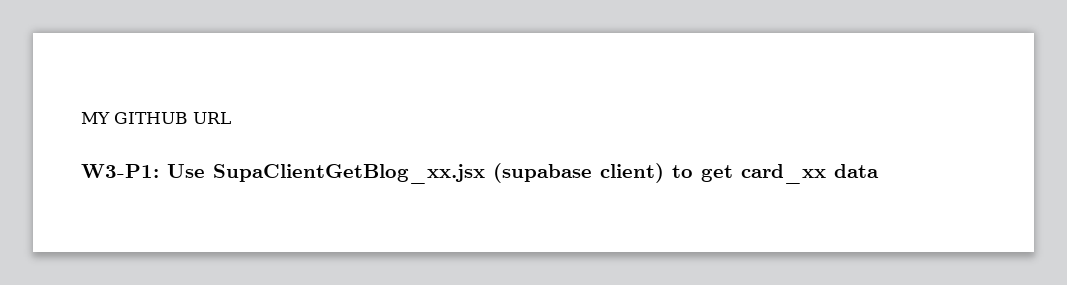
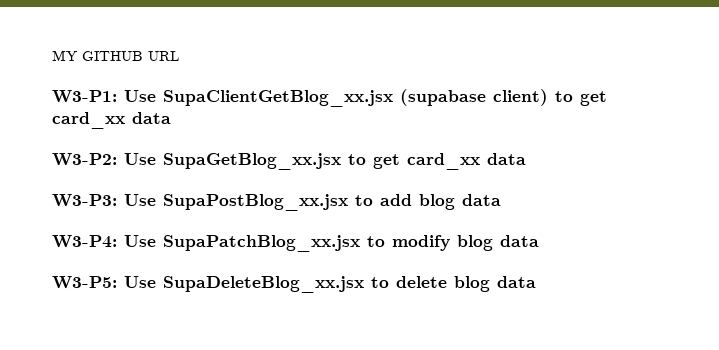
+ W3-P2: Use SupaGetBlog_xx.jsx to get card_xx data
+ W3-P3: Use SupaPostBlog_xx.jsx to add blog data
+ W3-P4: Use SupaPatchBlog_xx.jsx to modify blog data
+ W3-P5: Use SupaDeleteBlog_xx.jsx to delete blog data

